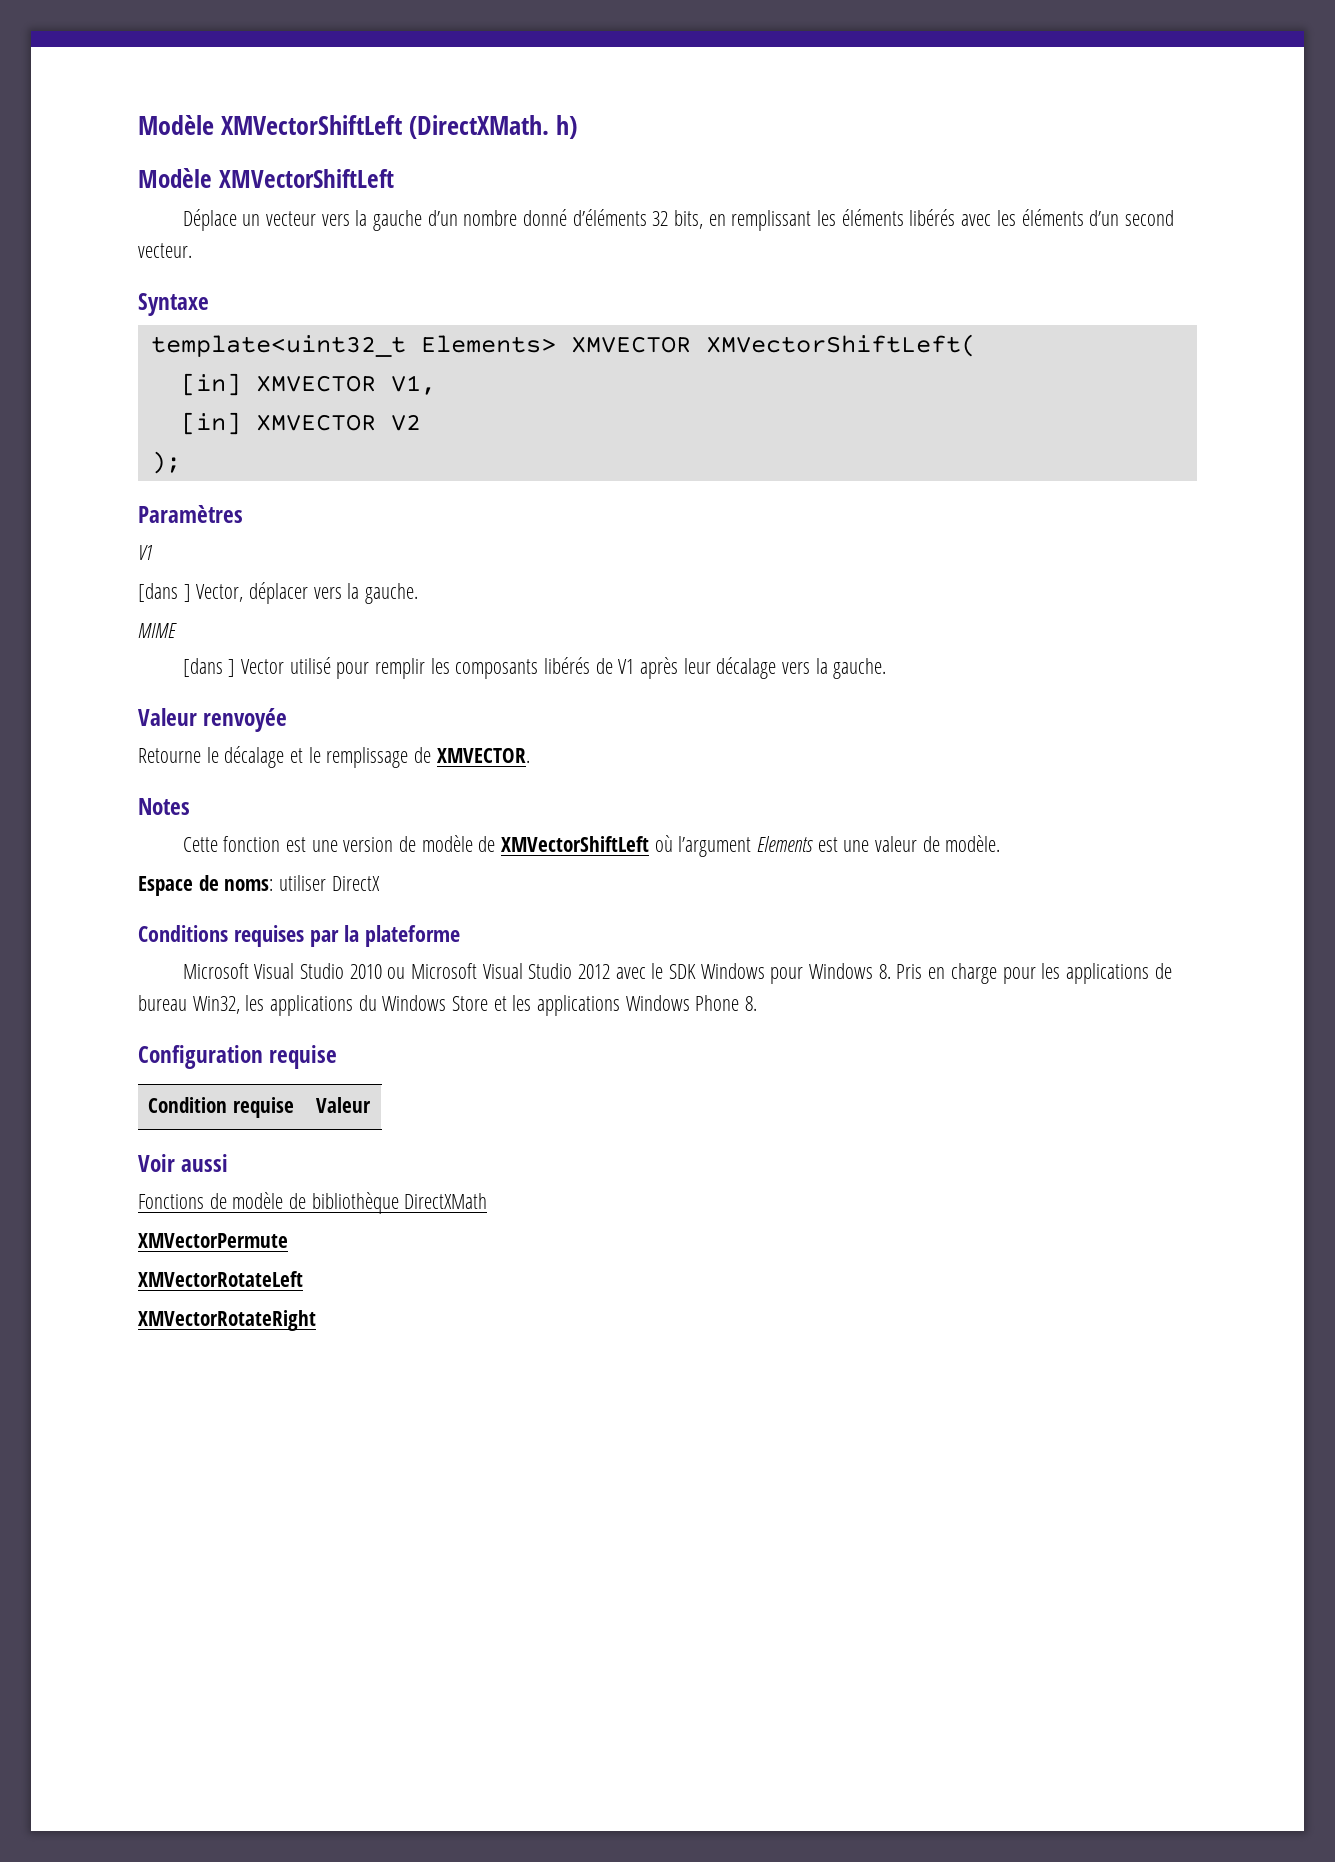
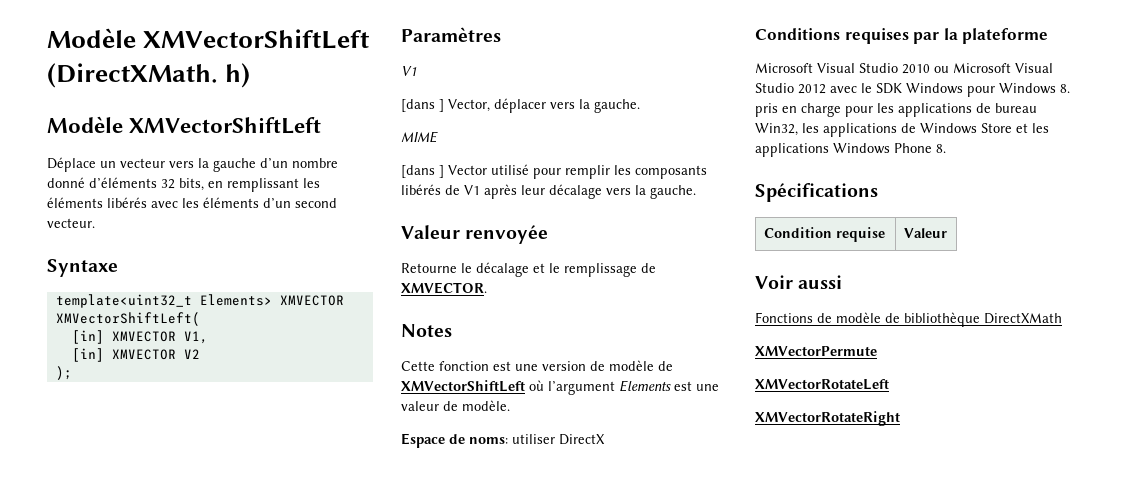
- Microsoft Visual Studio 2010 ou Microsoft Visual Studio 2012 avec le SDK Windows pour Windows 8. Pris en charge pour les applications de bureau Win32, les applications du Windows Store et les applications Windows Phone 8.
+ Microsoft Visual Studio 2010 ou Microsoft Visual Studio 2012 avec le SDK Windows pour Windows 8. pris en charge pour les applications de bureau Win32, les applications de Windows Store et les applications Windows Phone 8.
- Configuration requise
+ Spécifications

